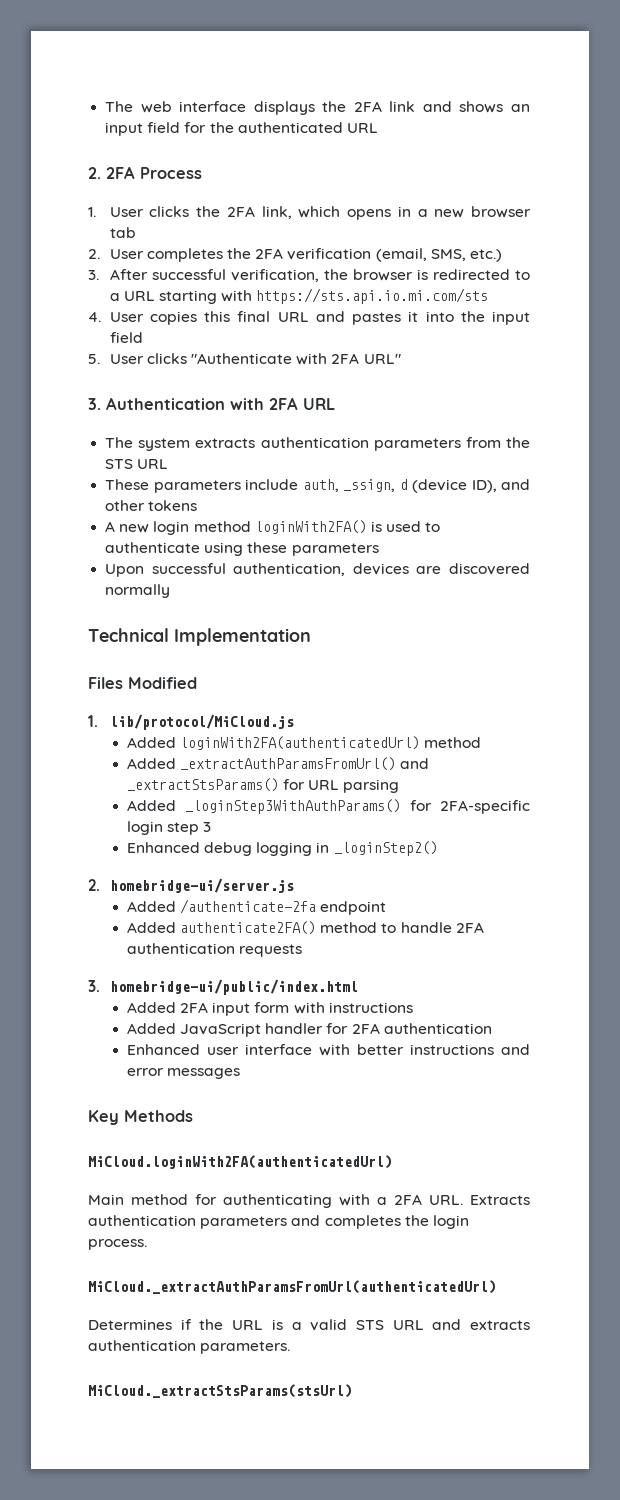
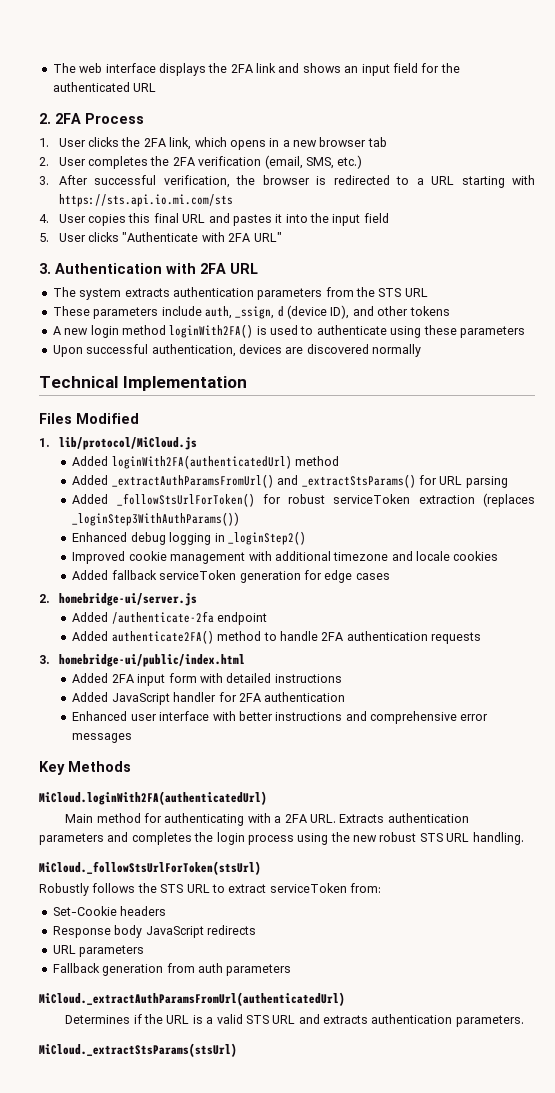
- Added _loginStep3WithAuthParams() for 2FA-specific login step 3
+ Added _followStsUrlForToken() for robust serviceToken extraction (replaces _loginStep3WithAuthParams())
+ Improved cookie management with additional timezone and locale cookies
+ Added fallback serviceToken generation for edge cases
- Added 2FA input form with instructions
+ Added 2FA input form with detailed instructions
- Enhanced user interface with better instructions and error messages
+ Enhanced user interface with better instructions and comprehensive error messages
- Main method for authenticating with a 2FA URL. Extracts authentication parameters and completes the login process.
+ Main method for authenticating with a 2FA URL. Extracts authentication parameters and completes the login process using the new robust STS URL handling.
+ MiCloud._followStsUrlForToken(stsUrl)
+ Robustly follows the STS URL to extract serviceToken from:
+ Set-Cookie headers
+ Response body JavaScript redirects
+ URL parameters
+ Fallback generation from auth parameters

